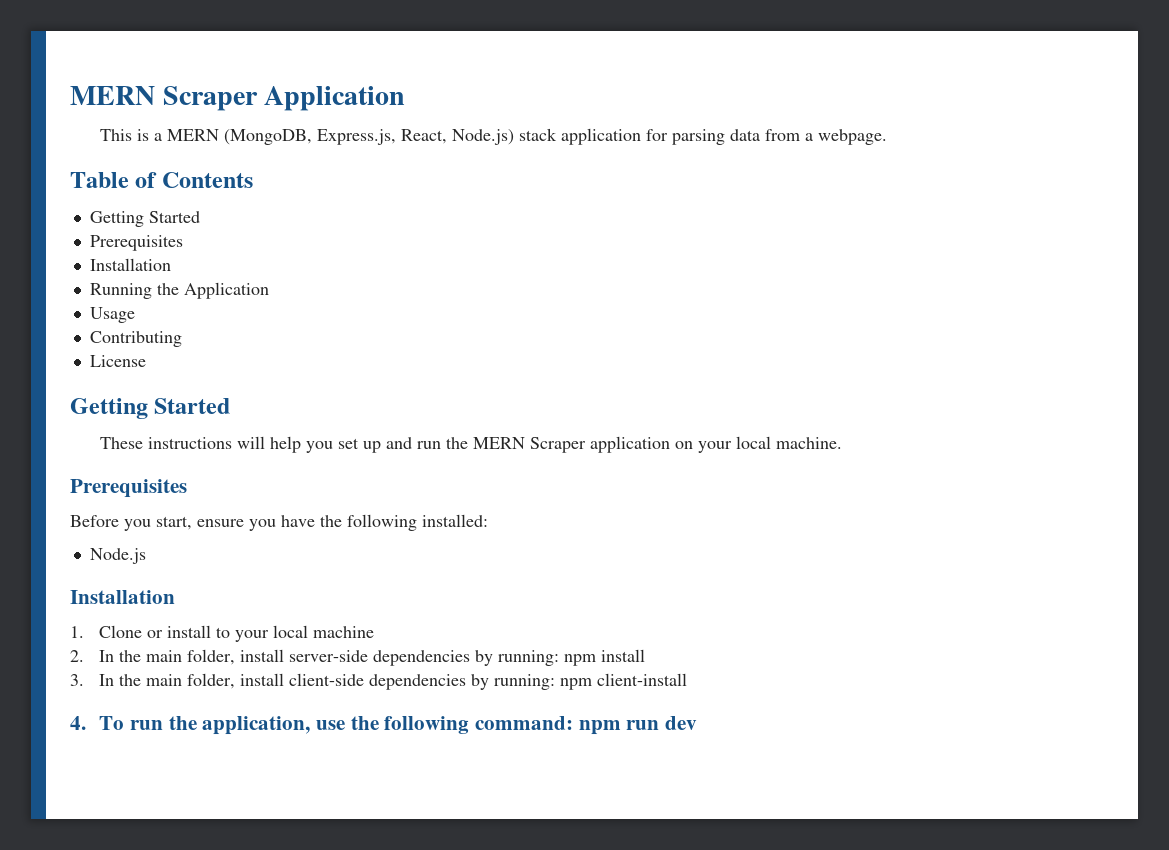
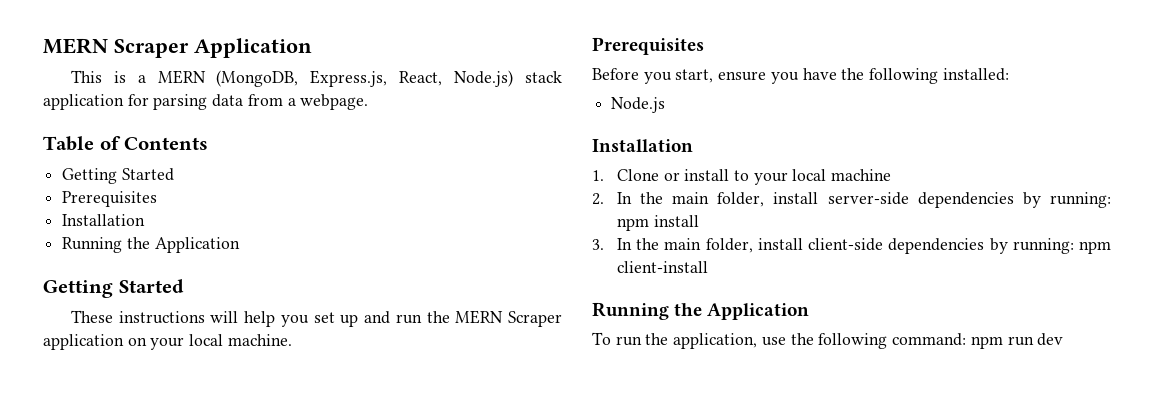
- Usage
- Contributing
- License
  3. In the main folder, install client-side dependencies by running: npm client-install
- 4. To run the application, use the following command: npm run dev
+ Running the Application
+ To run the application, use the following command: npm run dev

